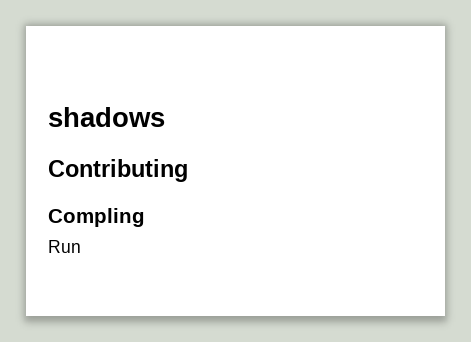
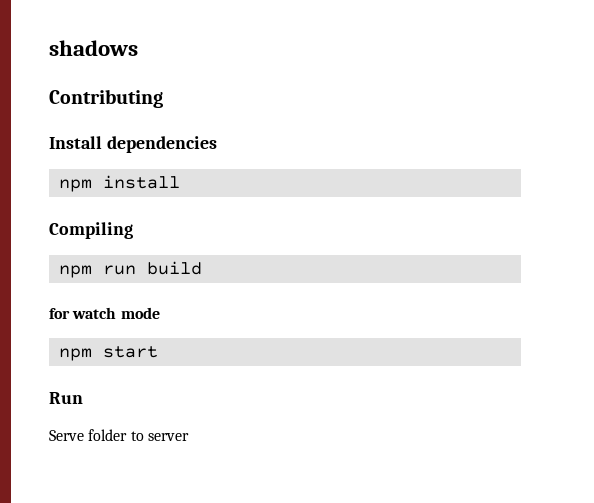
- Compling
+ Install dependencies
+ npm install
+ Compiling
+ npm run build
+ for watch mode
+ npm start
  Run
+ Serve folder to server

